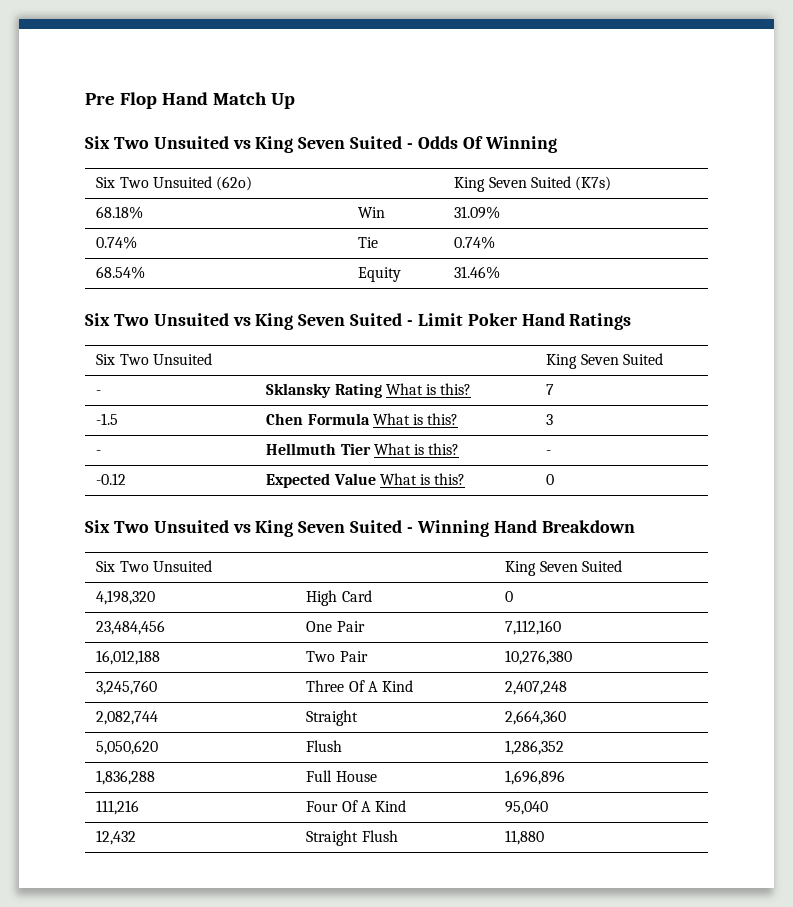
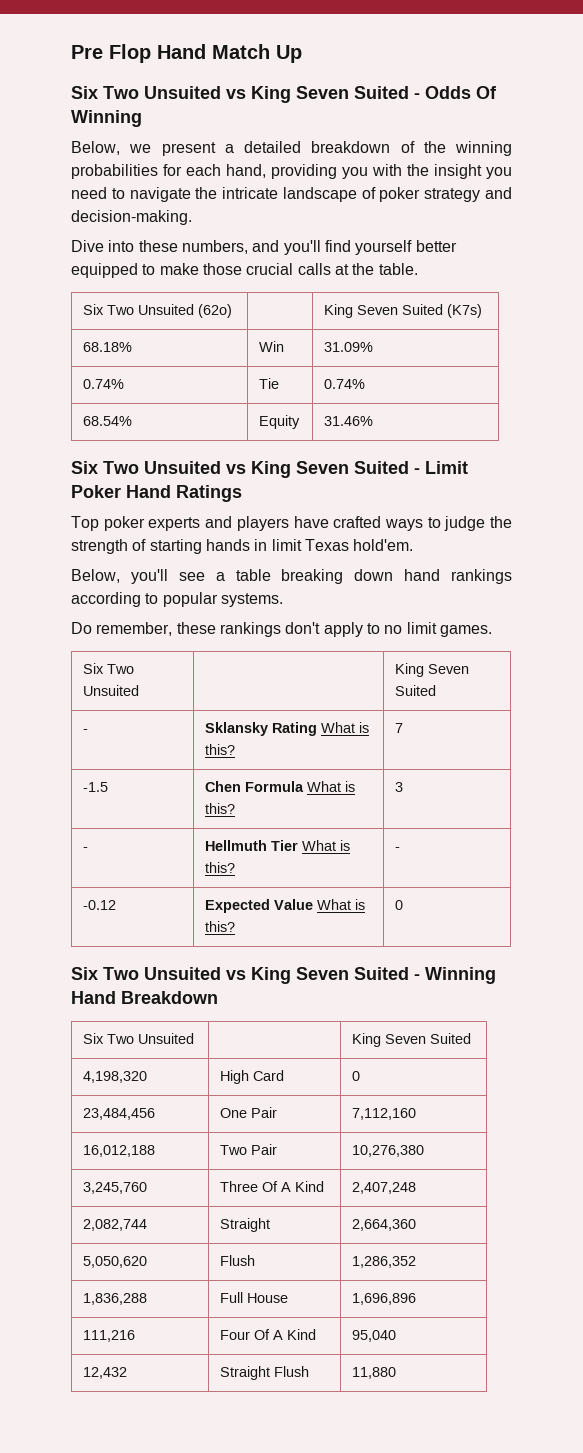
+ Below, we present a detailed breakdown of the winning probabilities for each hand, providing you with the insight you need to navigate the intricate landscape of poker strategy and decision-making.
+ Dive into these numbers, and you'll find yourself better equipped to make those crucial calls at the table.
+ Top poker experts and players have crafted ways to judge the strength of starting hands in limit Texas hold'em.
+ Below, you'll see a table breaking down hand rankings according to popular systems.
+ Do remember, these rankings don't apply to no limit games.

